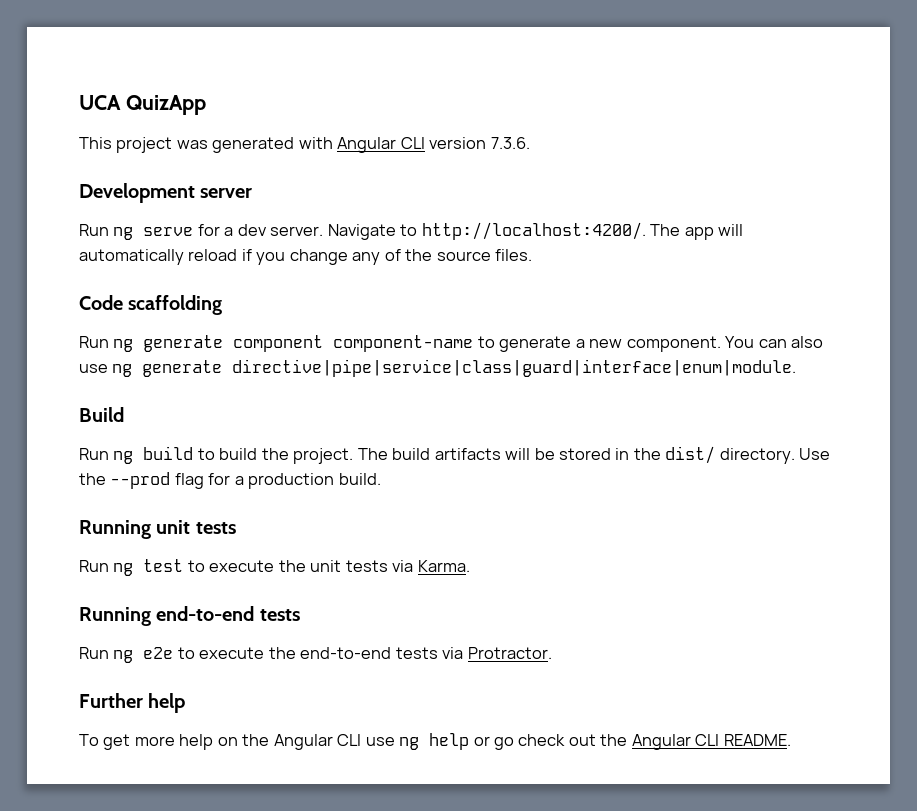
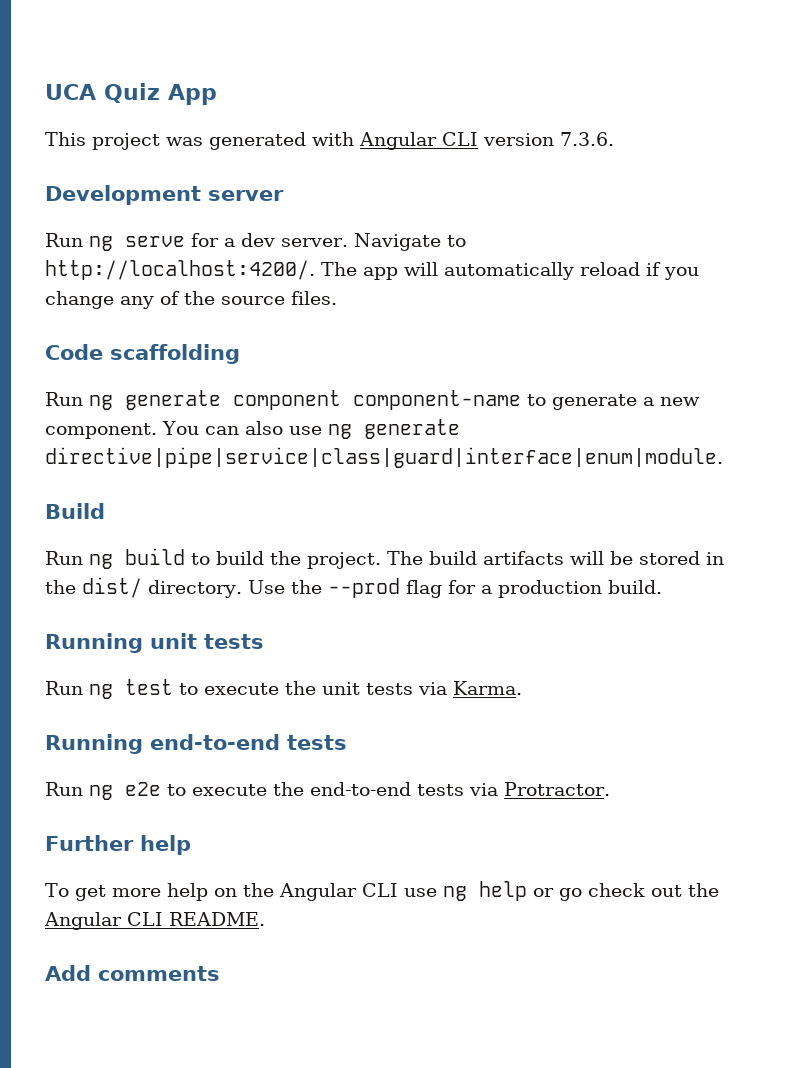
- UCA QuizApp
+ UCA Quiz App
+ Add comments

